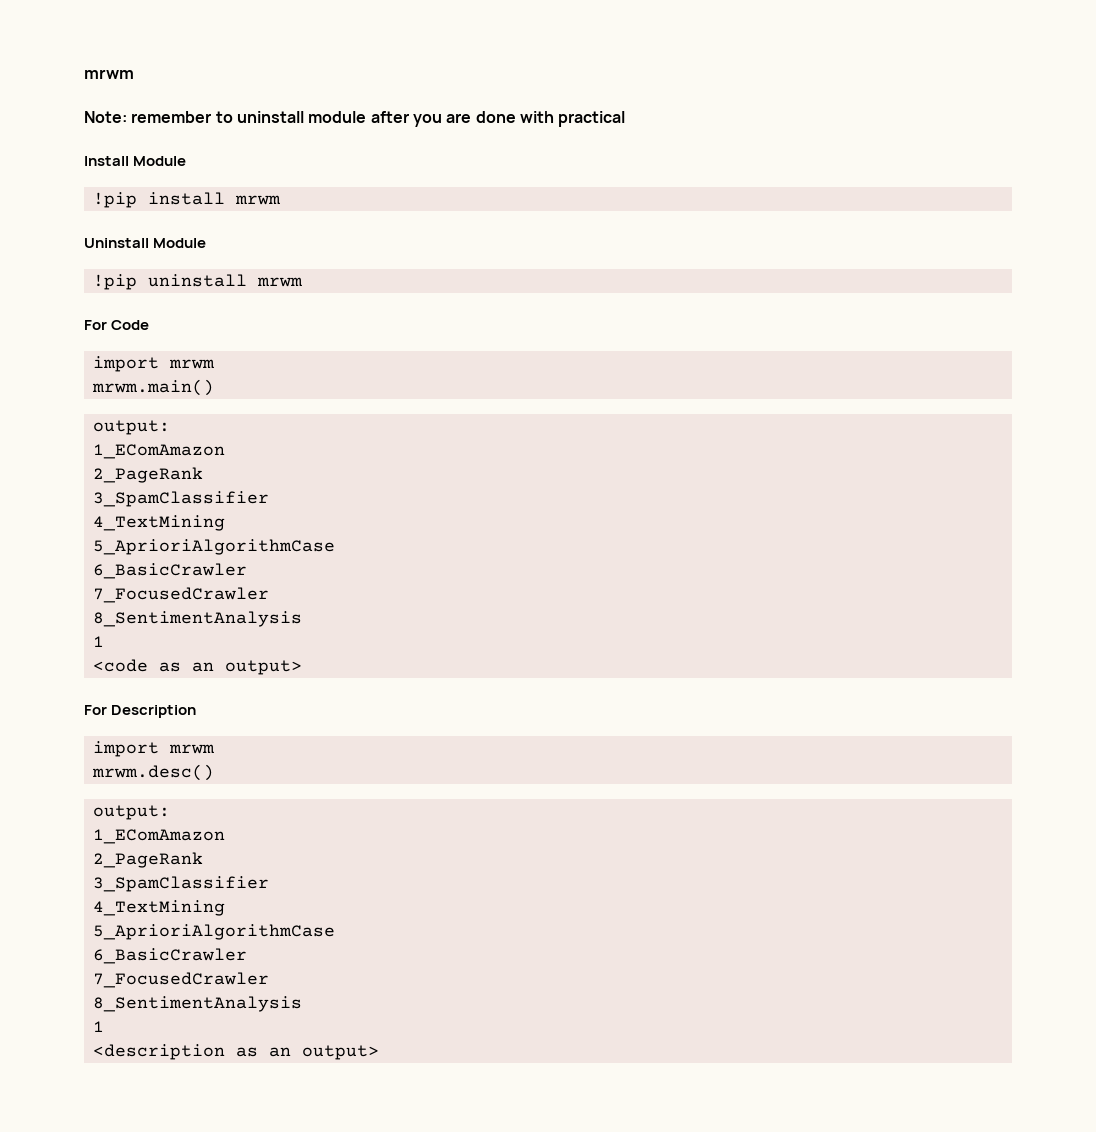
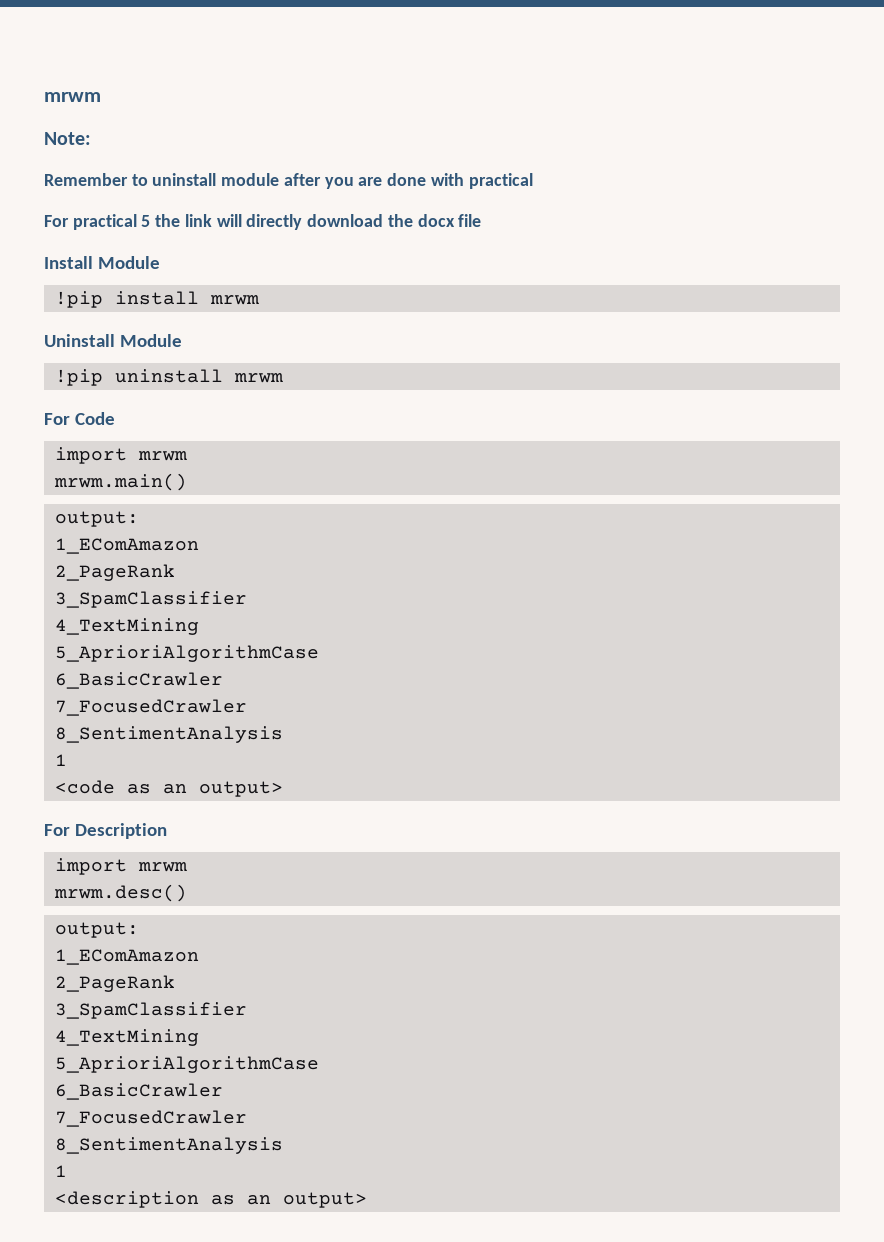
- Note: remember to uninstall module after you are done with practical
+ Note:
+ Remember to uninstall module after you are done with practical
+ For practical 5 the link will directly download the docx file

